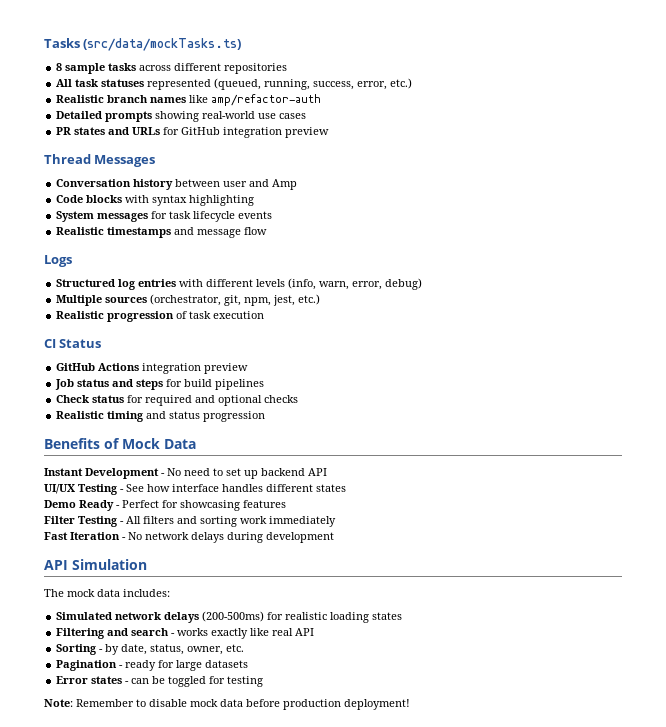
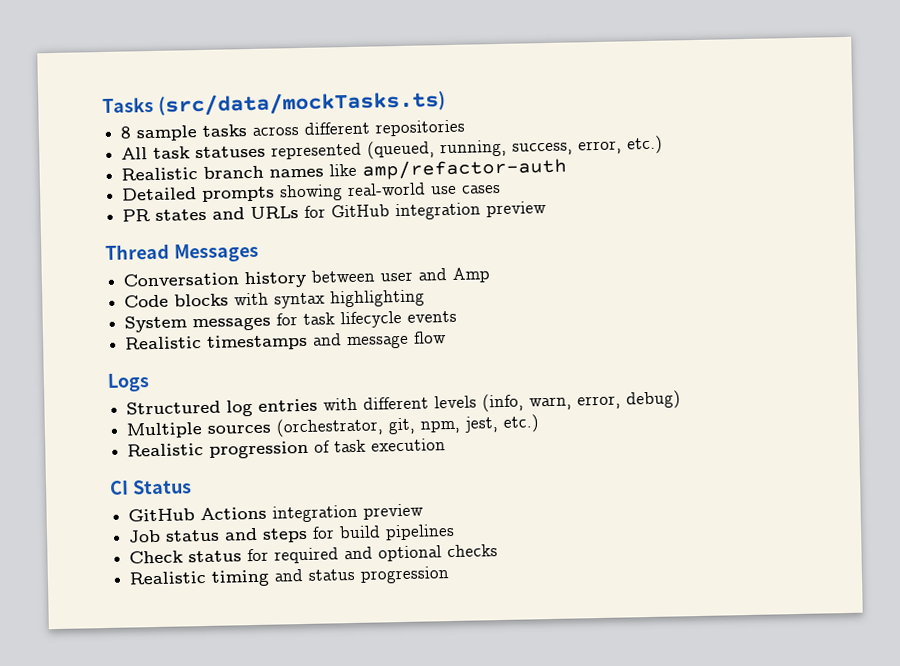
- Benefits of Mock Data
- Instant Development - No need to set up backend API
- UI/UX Testing - See how interface handles different states
- Demo Ready - Perfect for showcasing features
- Filter Testing - All filters and sorting work immediately
- Fast Iteration - No network delays during development
- API Simulation
- The mock data includes:
- Simulated network delays (200-500ms) for realistic loading states
- Filtering and search - works exactly like real API
- Sorting - by date, status, owner, etc.
- Pagination - ready for large datasets
- Error states - can be toggled for testing
- Note: Remember to disable mock data before production deployment!

